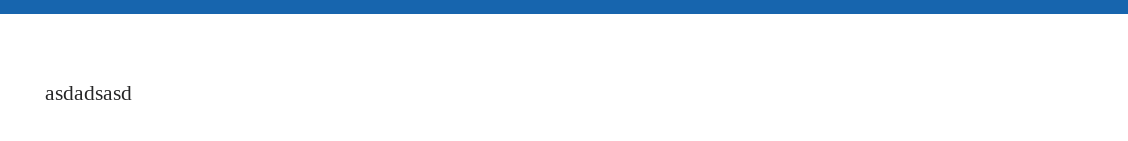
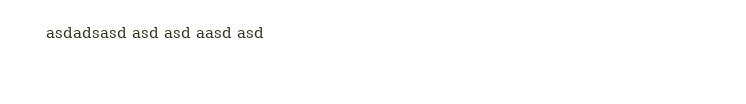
- asdadsasd
+ asdadsasd asd asd aasd asd

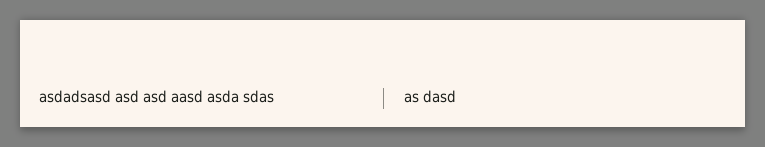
- asdadsasd asd asd aasd asd
+ asdadsasd asd asd aasd asda sdas
+ as dasd

